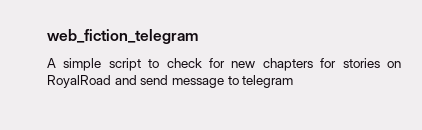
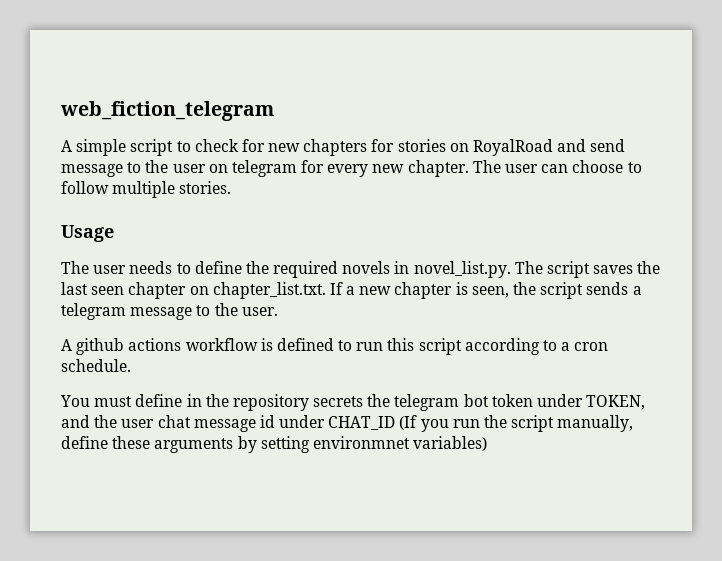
- A simple script to check for new chapters for stories on RoyalRoad and send message to telegram
+ A simple script to check for new chapters for stories on RoyalRoad and send message to the user on telegram for every new chapter. The user can choose to follow multiple stories.
+ Usage
+ The user needs to define the required novels in novel_list.py. The script saves the last seen chapter on chapter_list.txt. If a new chapter is seen, the script sends a telegram message to the user.
+ A github actions workflow is defined to run this script according to a cron schedule.
+ You must define in the repository secrets the telegram bot token under TOKEN, and the user chat message id under CHAT_ID (If you run the script manually, define these arguments by setting environmnet variables)

